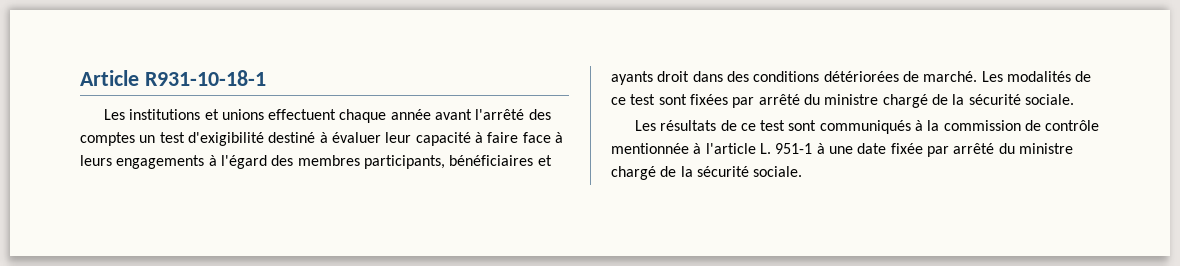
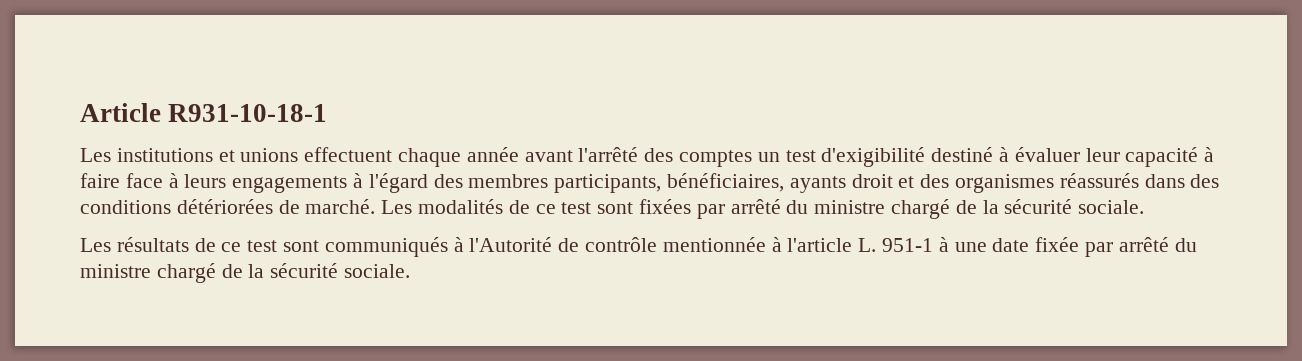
- Les institutions et unions effectuent chaque année avant l'arrêté des comptes un test d'exigibilité destiné à évaluer leur capacité à faire face à leurs engagements à l'égard des membres participants, bénéficiaires et ayants droit dans des conditions détériorées de marché.
+ Les institutions et unions effectuent chaque année avant l'arrêté des comptes un test d'exigibilité destiné à évaluer leur capacité à faire face à leurs engagements à l'égard des membres participants, bénéficiaires, ayants droit et des organismes réassurés dans des conditions détériorées de marché.
- Les résultats de ce test sont communiqués à la commission de contrôle mentionnée à l'article L. 951-1 à une date fixée par arrêté du ministre chargé de la sécurité sociale.
+ Les résultats de ce test sont communiqués à l'Autorité de contrôle mentionnée à l'article L. 951-1 à une date fixée par arrêté du ministre chargé de la sécurité sociale.

